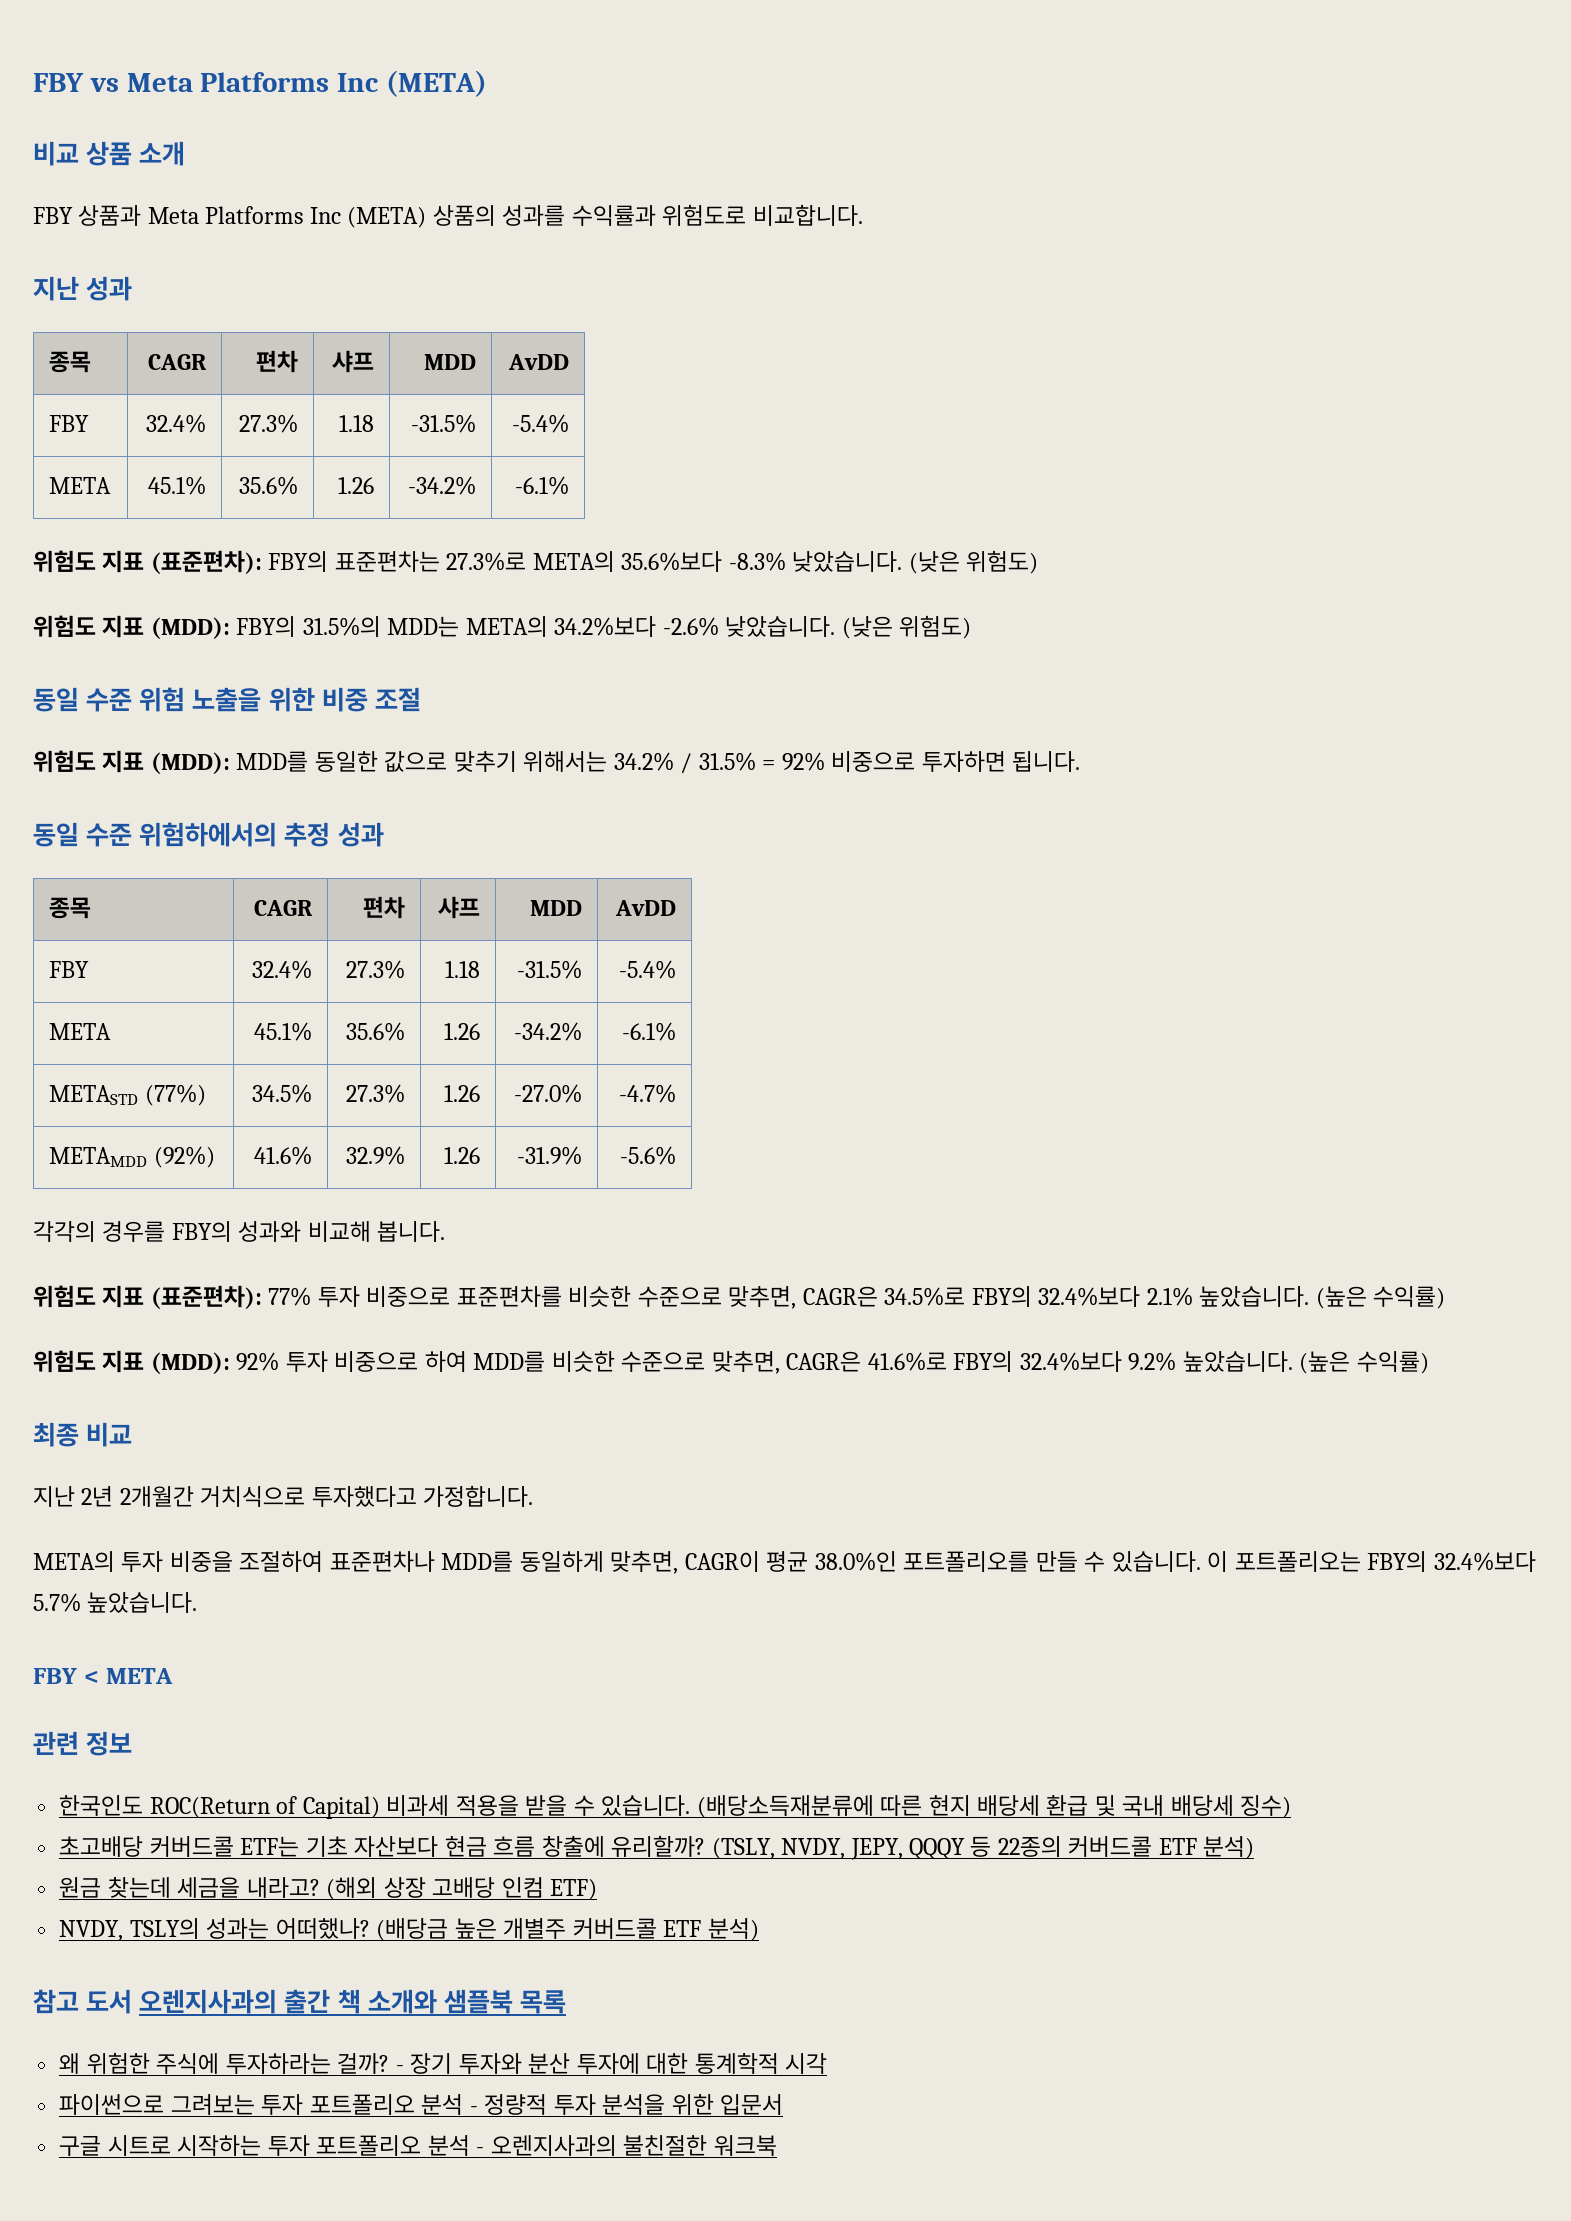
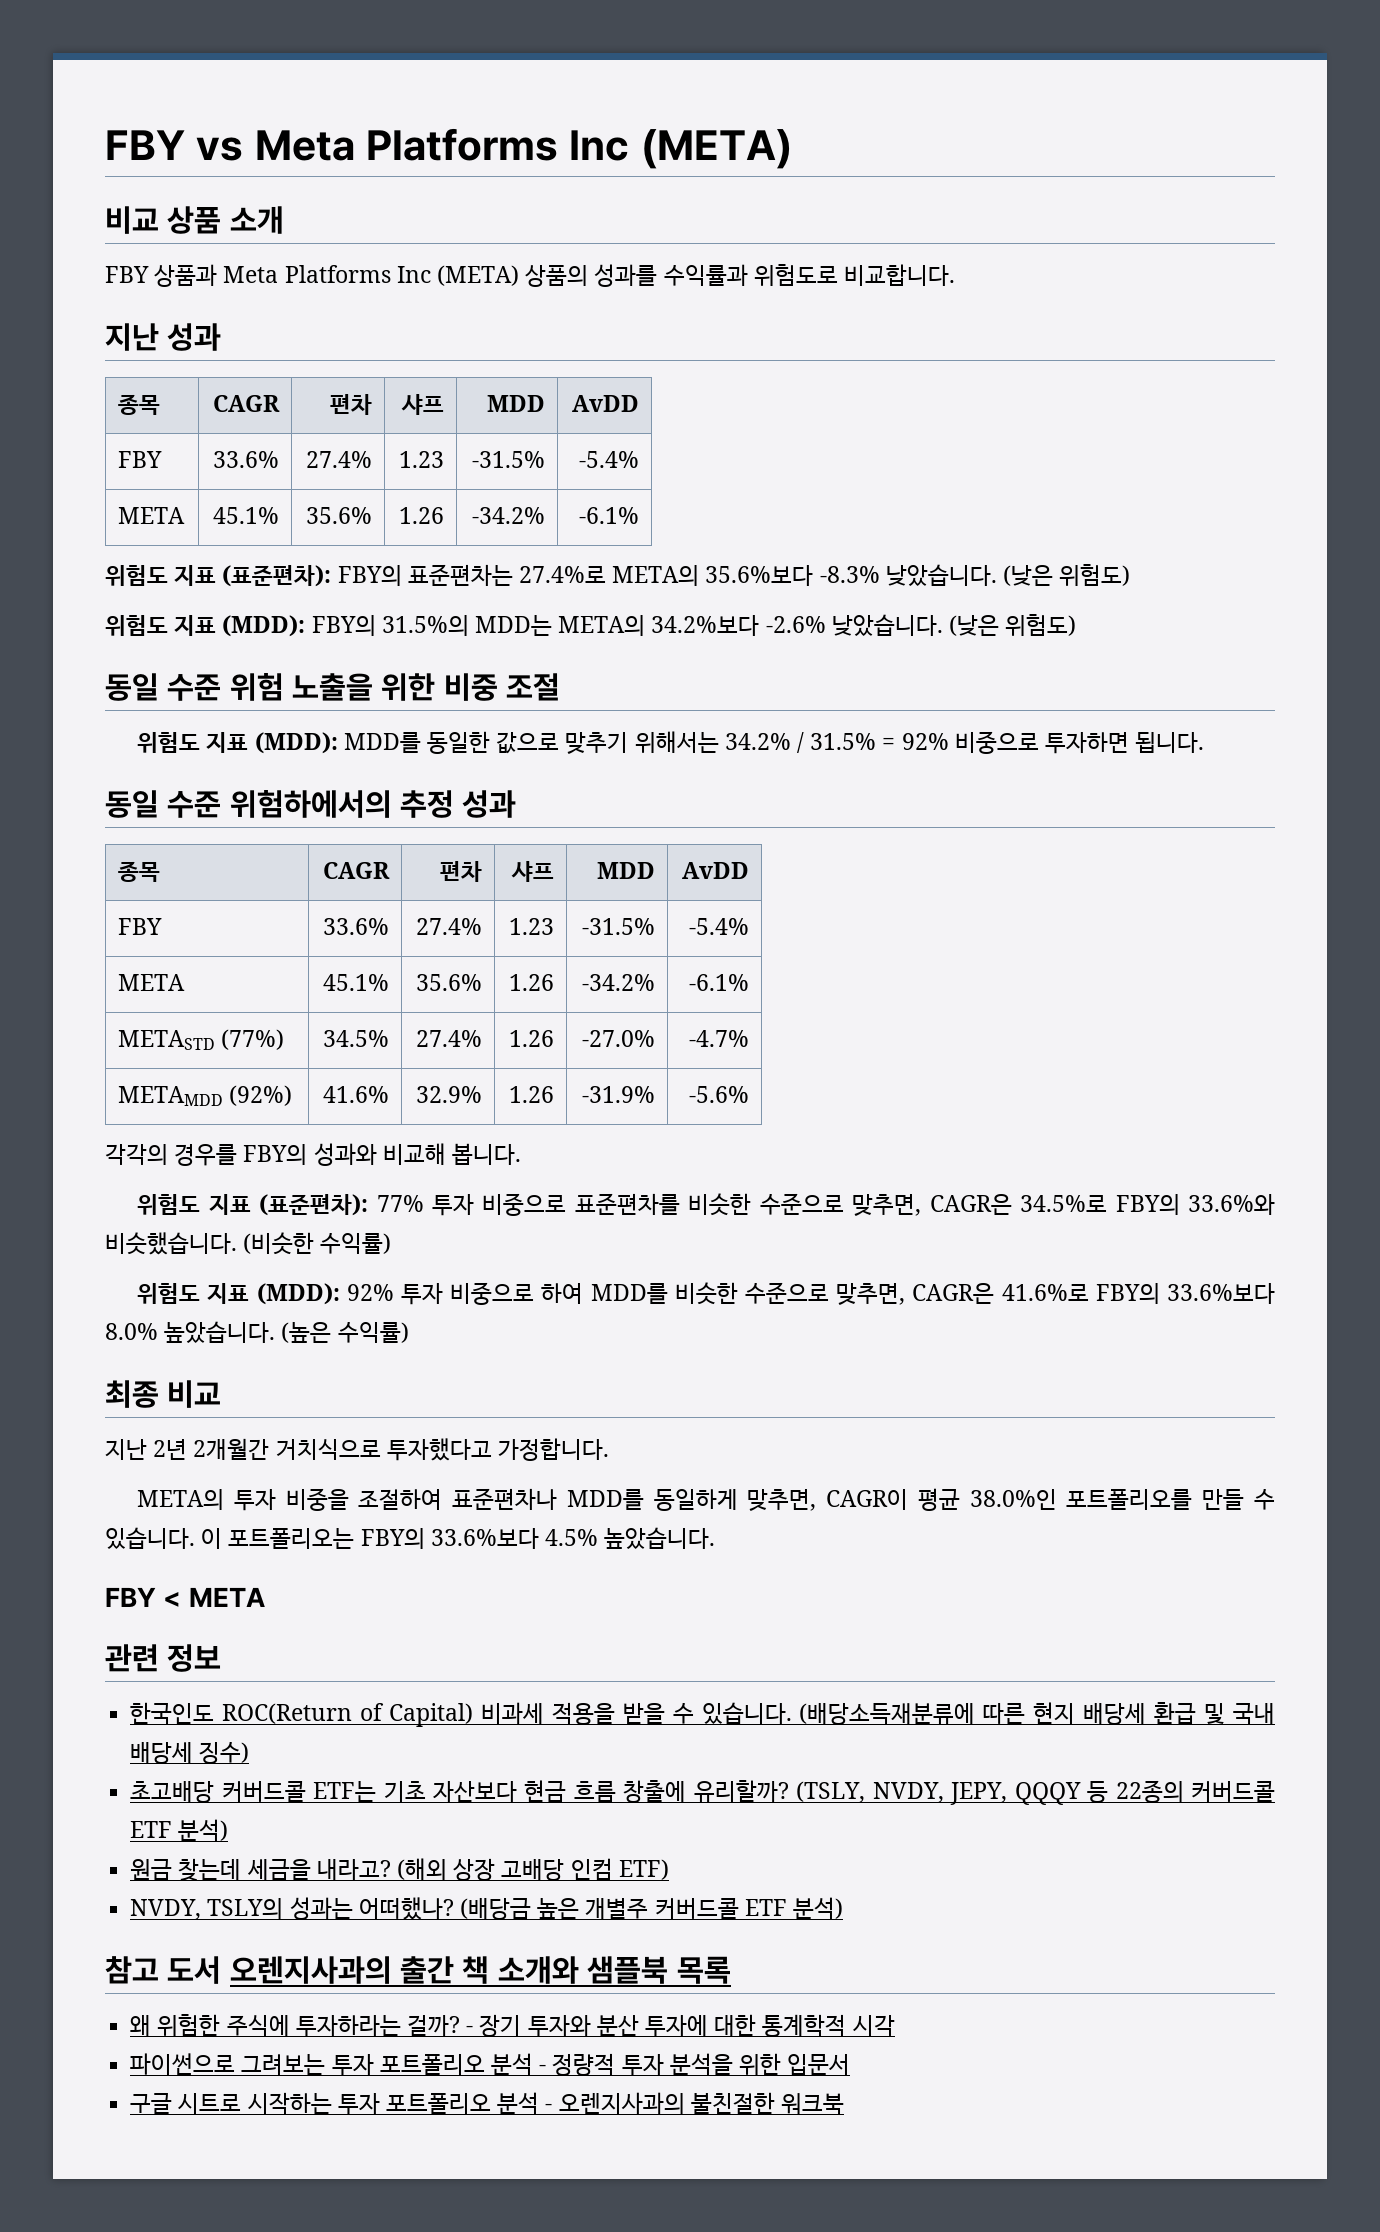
  지난 성과
  종목 | CAGR | 편차 | 샤프 | MDD | AvDD
- FBY | 32.4% | 27.3% | 1.18 | -31.5% | -5.4%
+ FBY | 33.6% | 27.4% | 1.23 | -31.5% | -5.4%
- 위험도 지표 (표준편차): FBY의 표준편차는 27.3%로 META의 35.6%보다 -8.3% 낮았습니다.
+ 위험도 지표 (표준편차): FBY의 표준편차는 27.4%로 META의 35.6%보다 -8.3% 낮았습니다.
  동일 수준 위험하에서의 추정 성과
  종목 | CAGR | 편차 | 샤프 | MDD | AvDD
- FBY | 32.4% | 27.3% | 1.18 | -31.5% | -5.4%
+ FBY | 33.6% | 27.4% | 1.23 | -31.5% | -5.4%
- METASTD (77%) | 34.5% | 27.3% | 1.26 | -27.0% | -4.7%
+ METASTD (77%) | 34.5% | 27.4% | 1.26 | -27.0% | -4.7%
- 위험도 지표 (표준편차): 77% 투자 비중으로 표준편차를 비슷한 수준으로 맞추면, CAGR은 34.5%로 FBY의 32.4%보다 2.1% 높았습니다. (높은 수익률)
+ 위험도 지표 (표준편차): 77% 투자 비중으로 표준편차를 비슷한 수준으로 맞추면, CAGR은 34.5%로 FBY의 33.6%와 비슷했습니다. (비슷한 수익률)
- 위험도 지표 (MDD): 92% 투자 비중으로 하여 MDD를 비슷한 수준으로 맞추면, CAGR은 41.6%로 FBY의 32.4%보다 9.2% 높았습니다.
+ 위험도 지표 (MDD): 92% 투자 비중으로 하여 MDD를 비슷한 수준으로 맞추면, CAGR은 41.6%로 FBY의 33.6%보다 8.0% 높았습니다.
- 이 포트폴리오는 FBY의 32.4%보다 5.7% 높았습니다.
+ 이 포트폴리오는 FBY의 33.6%보다 4.5% 높았습니다.

